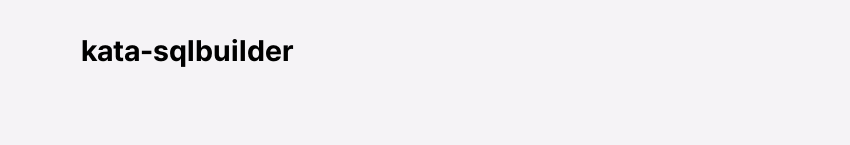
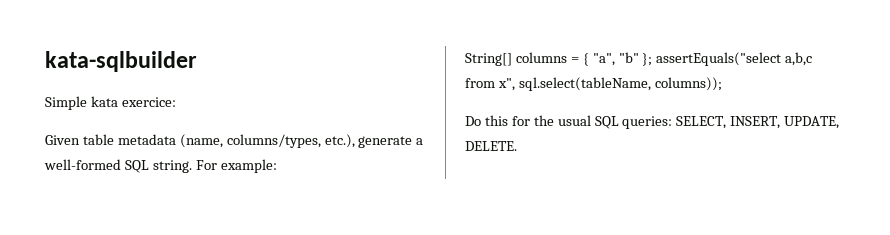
+ Simple kata exercice:
+ Given table metadata (name, columns/types, etc.), generate a well-formed SQL string. For example:
+ String[] columns = { "a", "b" }; assertEquals("select a,b,c from x", sql.select(tableName, columns));
+ Do this for the usual SQL queries: SELECT, INSERT, UPDATE, DELETE.

